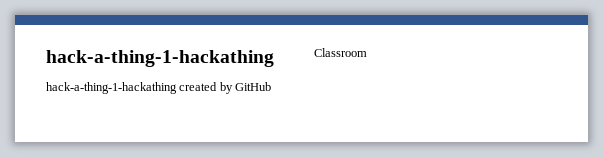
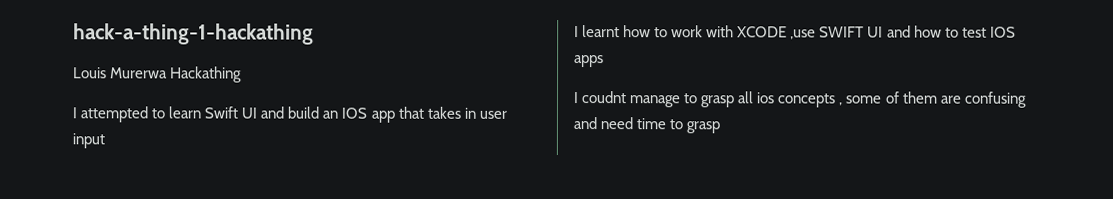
- hack-a-thing-1-hackathing created by GitHub Classroom
+ Louis Murerwa Hackathing
+ I attempted to learn Swift UI and build an IOS app that takes in user input
+ I learnt how to work with XCODE ,use SWIFT UI and how to test IOS apps
+ I coudnt manage to grasp all ios concepts , some of them are confusing and need time to grasp

